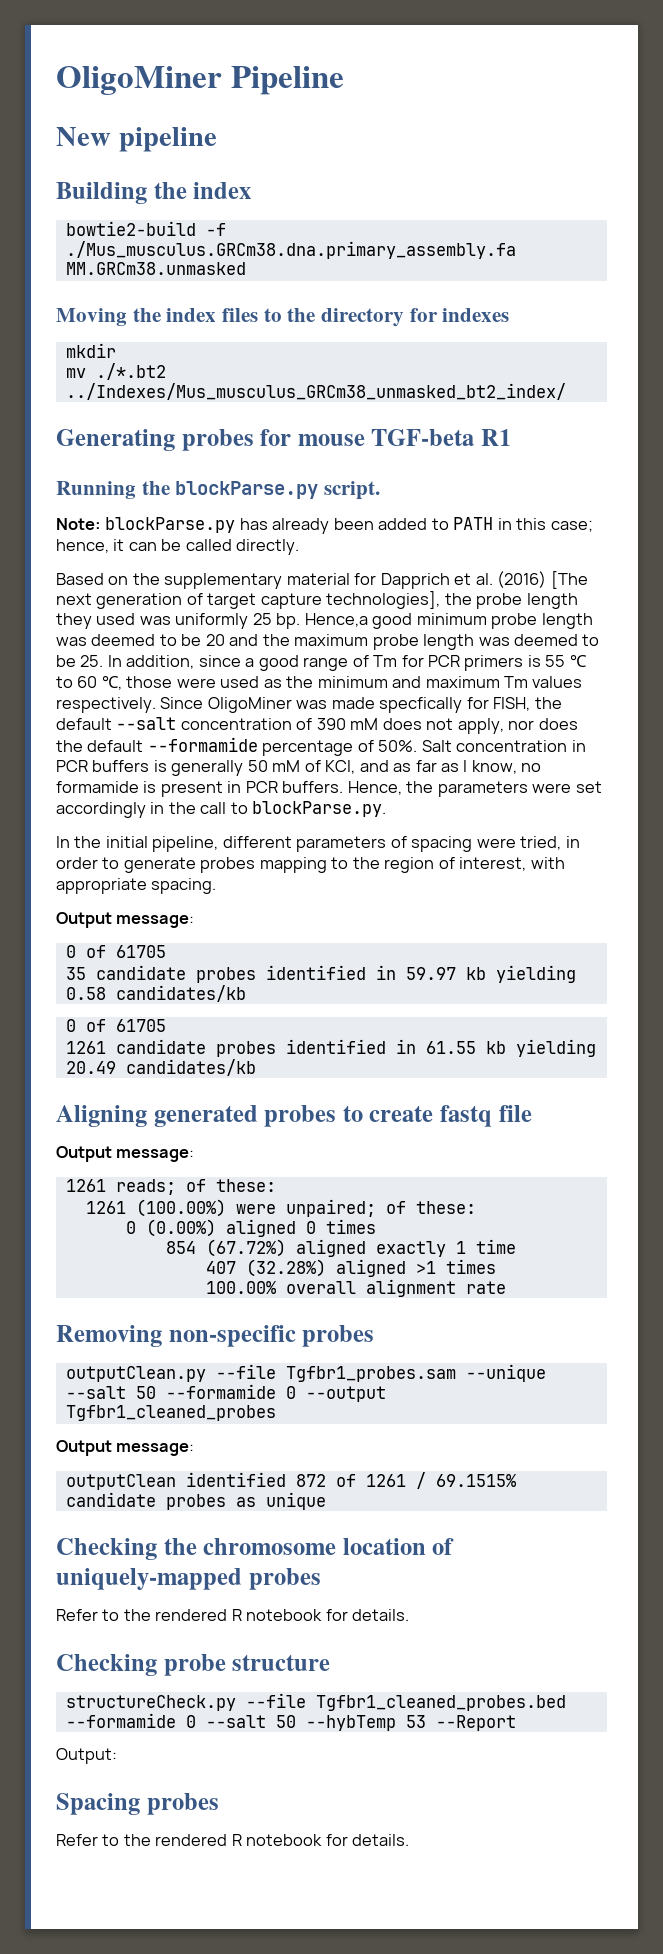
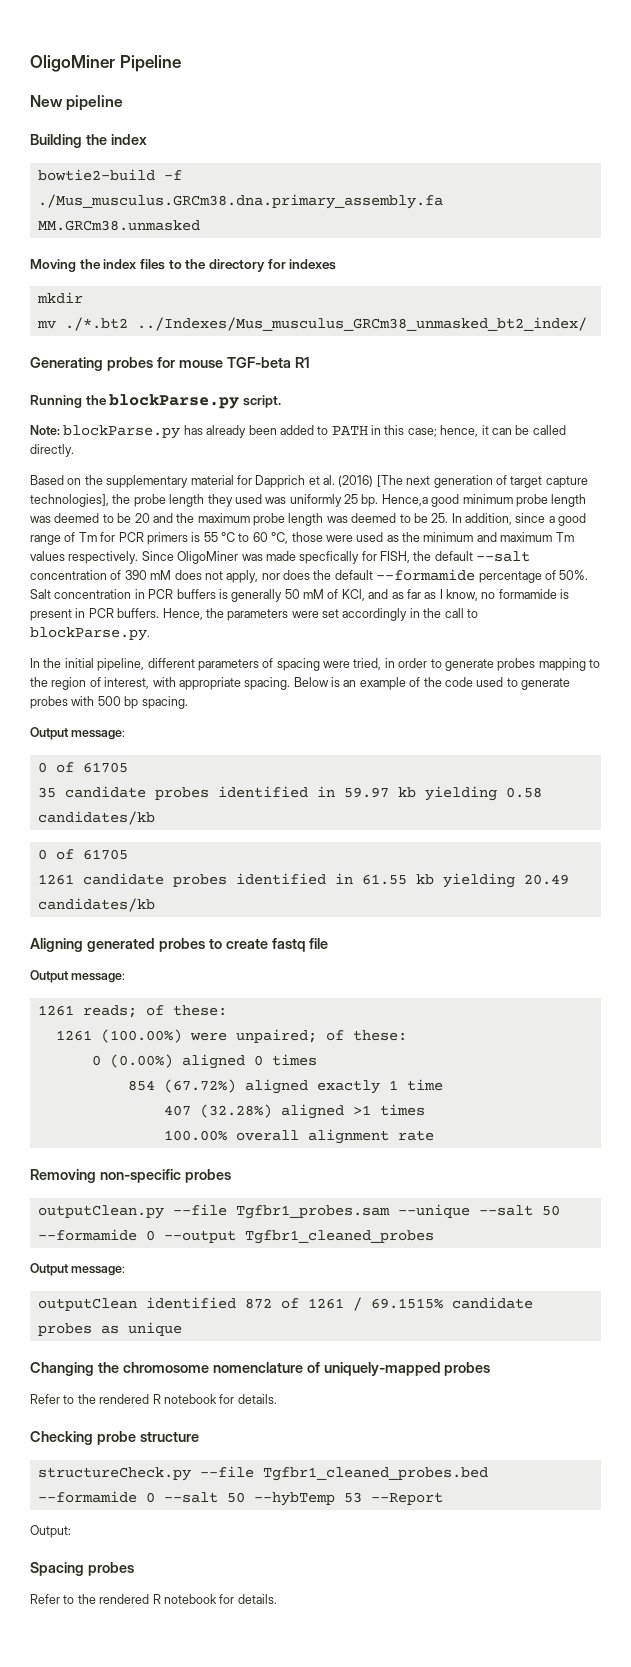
+ Below is an example of the code used to generate probes with 500 bp spacing.
- Checking the chromosome location of uniquely-mapped probes
+ Changing the chromosome nomenclature of uniquely-mapped probes

